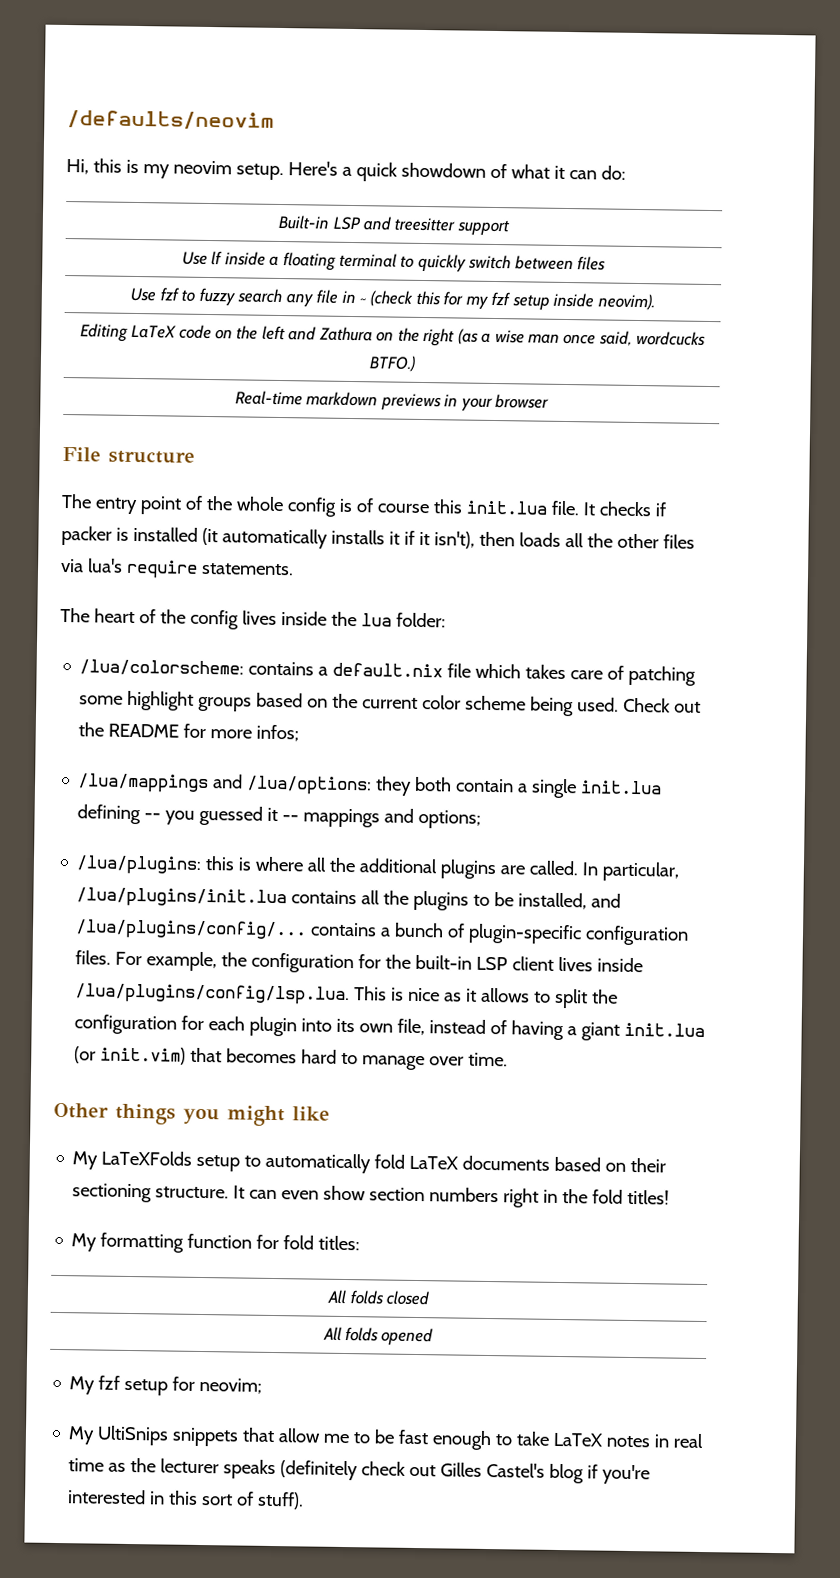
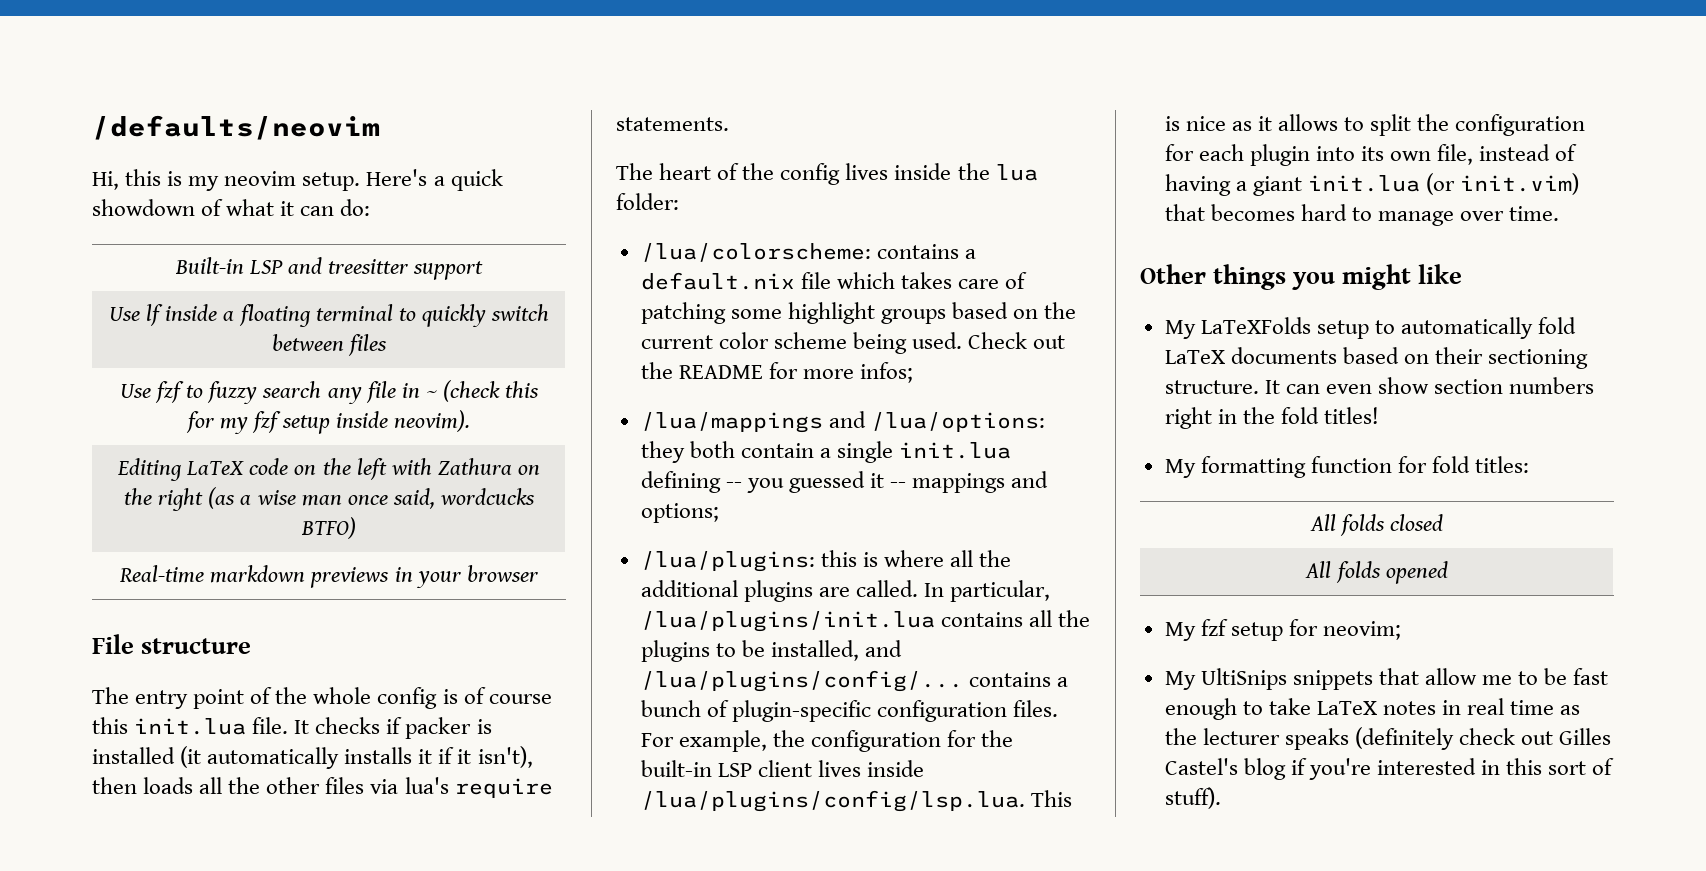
- Editing LaTeX code on the left and Zathura on the right (as a wise man once said, wordcucks BTFO.)
+ Editing LaTeX code on the left with Zathura on the right (as a wise man once said, wordcucks BTFO)

